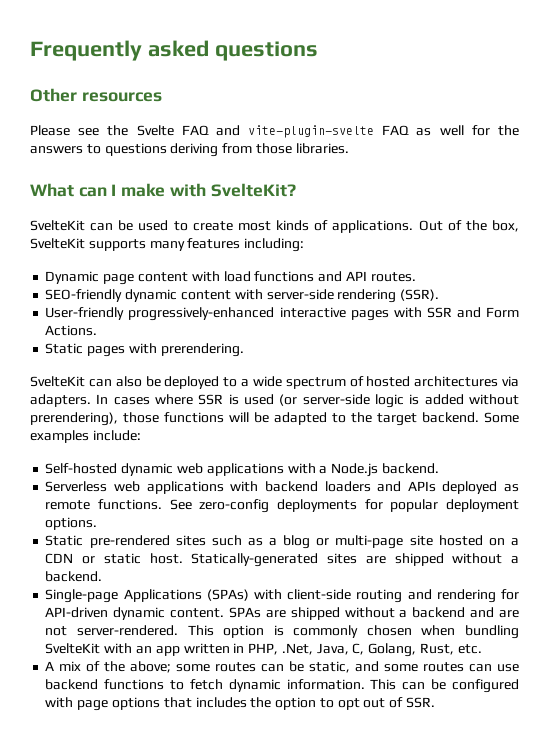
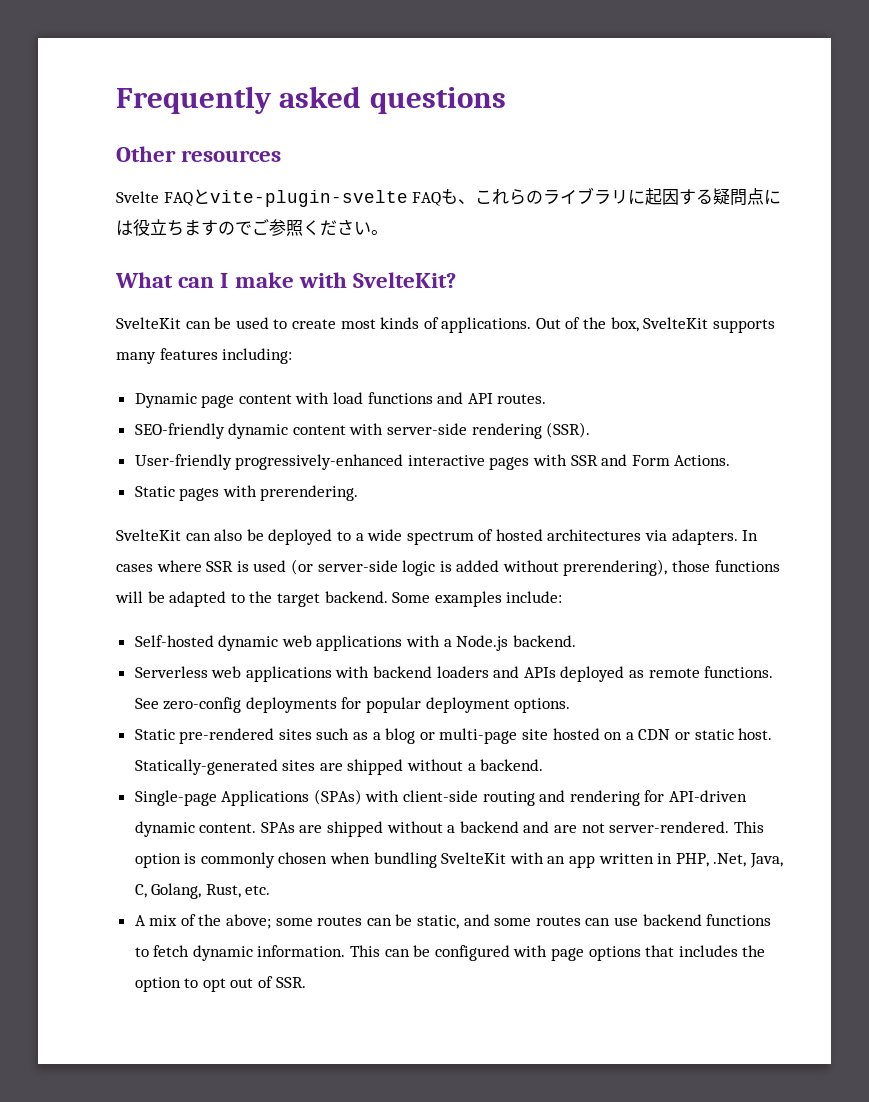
- Please see the Svelte FAQ and vite-plugin-svelte FAQ as well for the answers to questions deriving from those libraries.
+ Svelte FAQとvite-plugin-svelte FAQも、これらのライブラリに起因する疑問点には役立ちますのでご参照ください。

